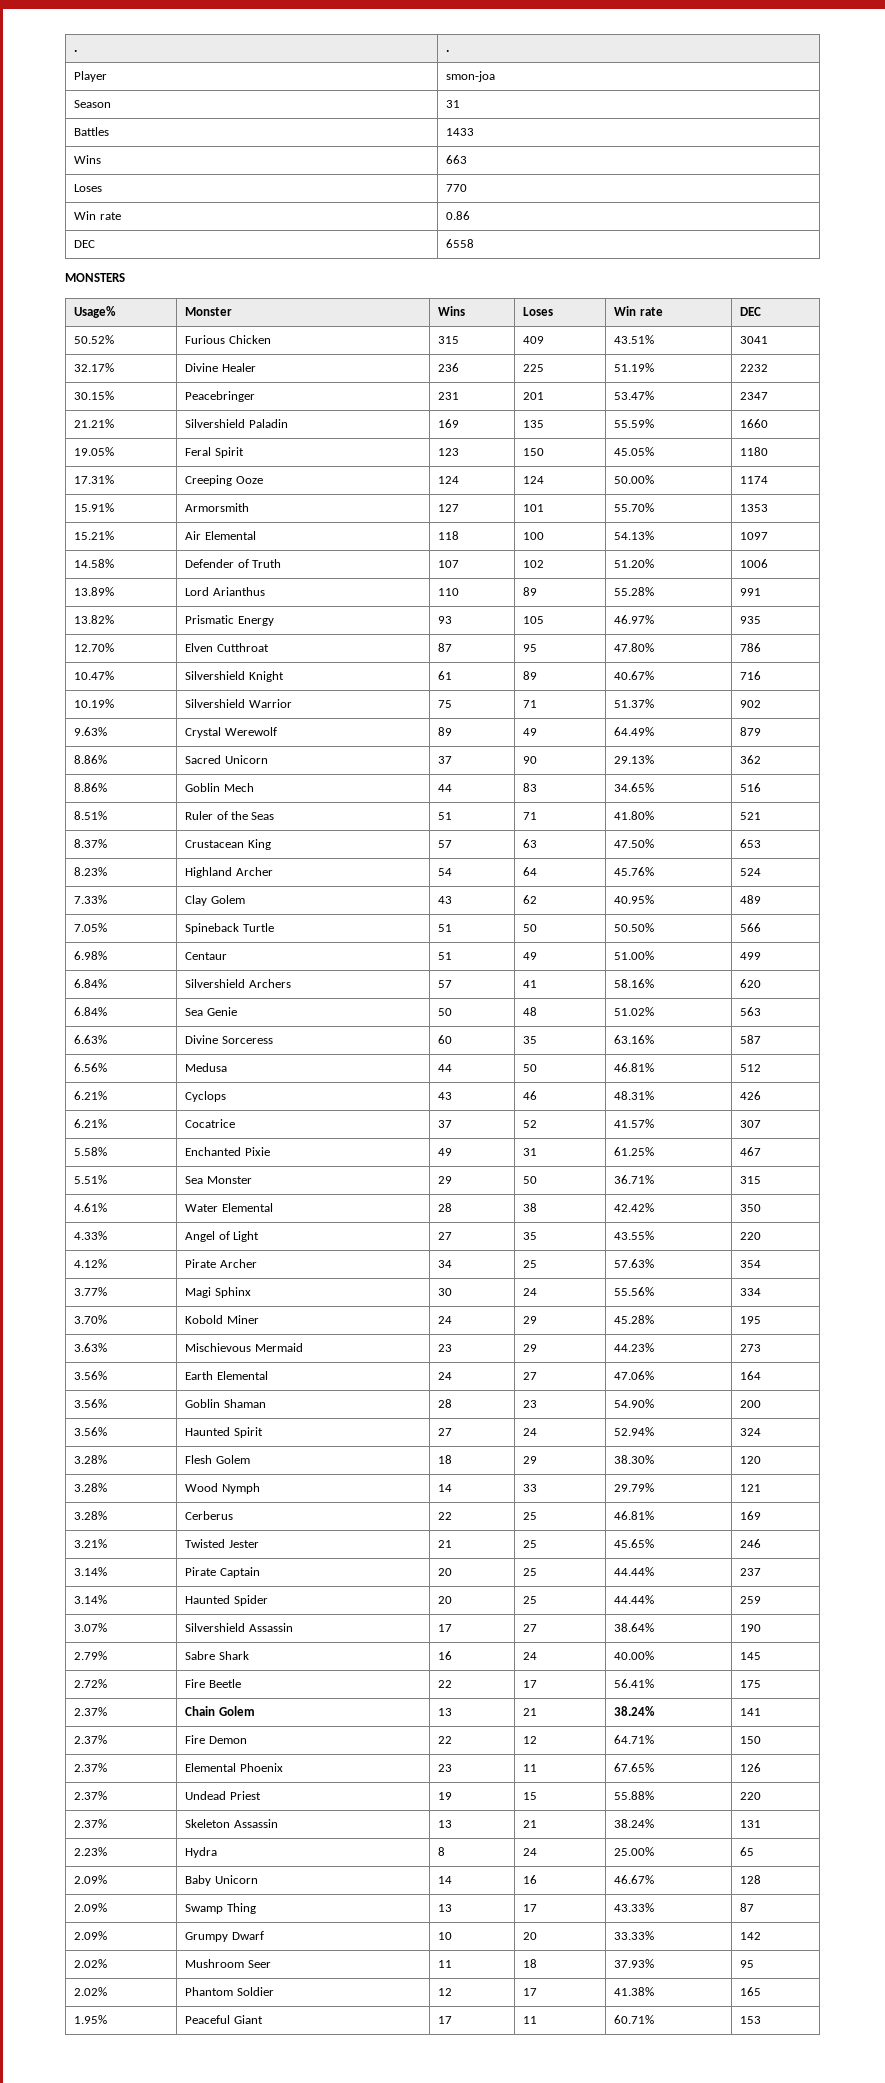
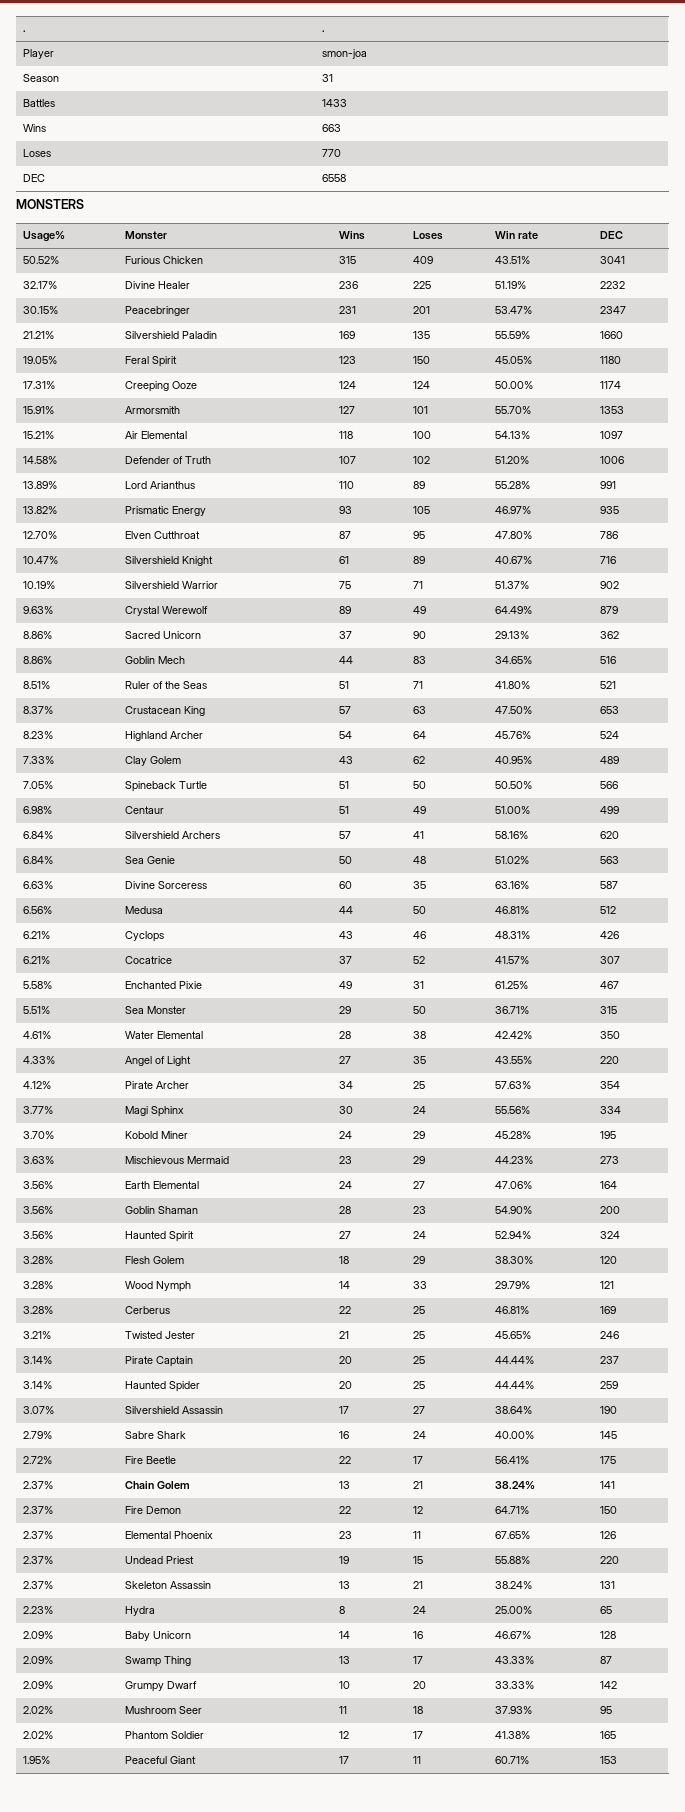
- Win rate | 0.86

